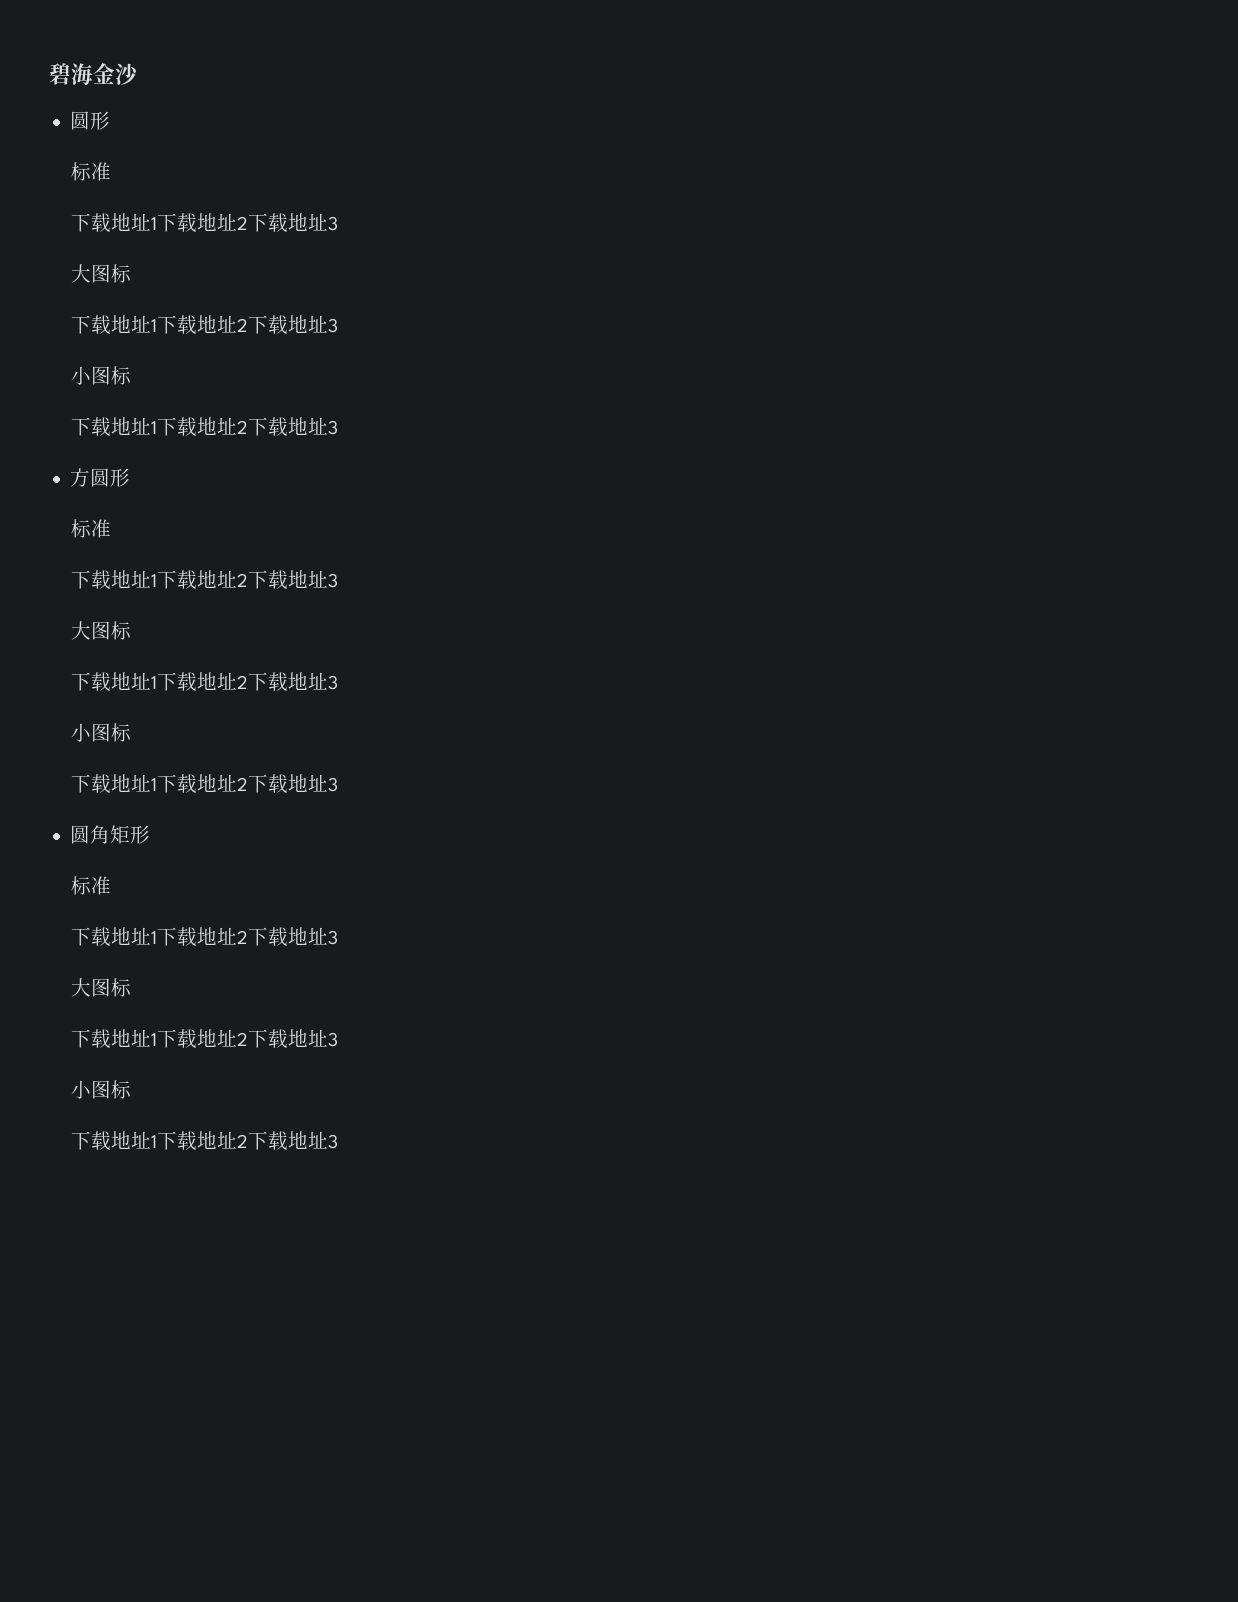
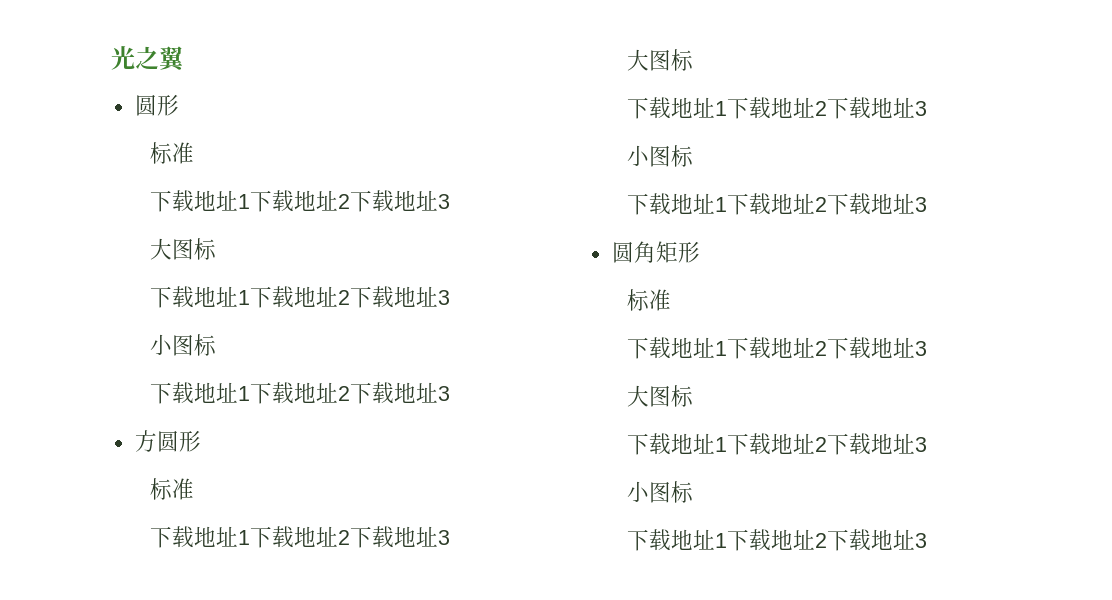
- 碧海金沙
+ 光之翼

